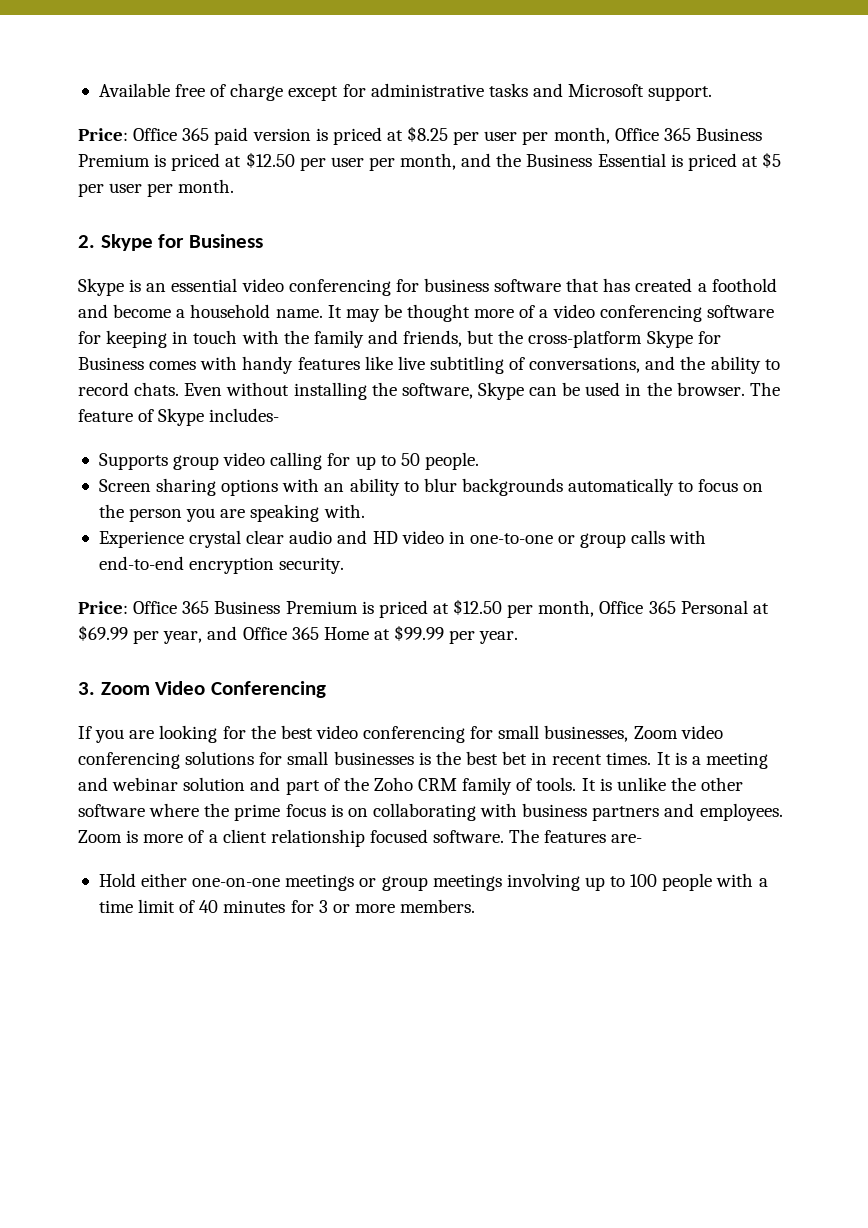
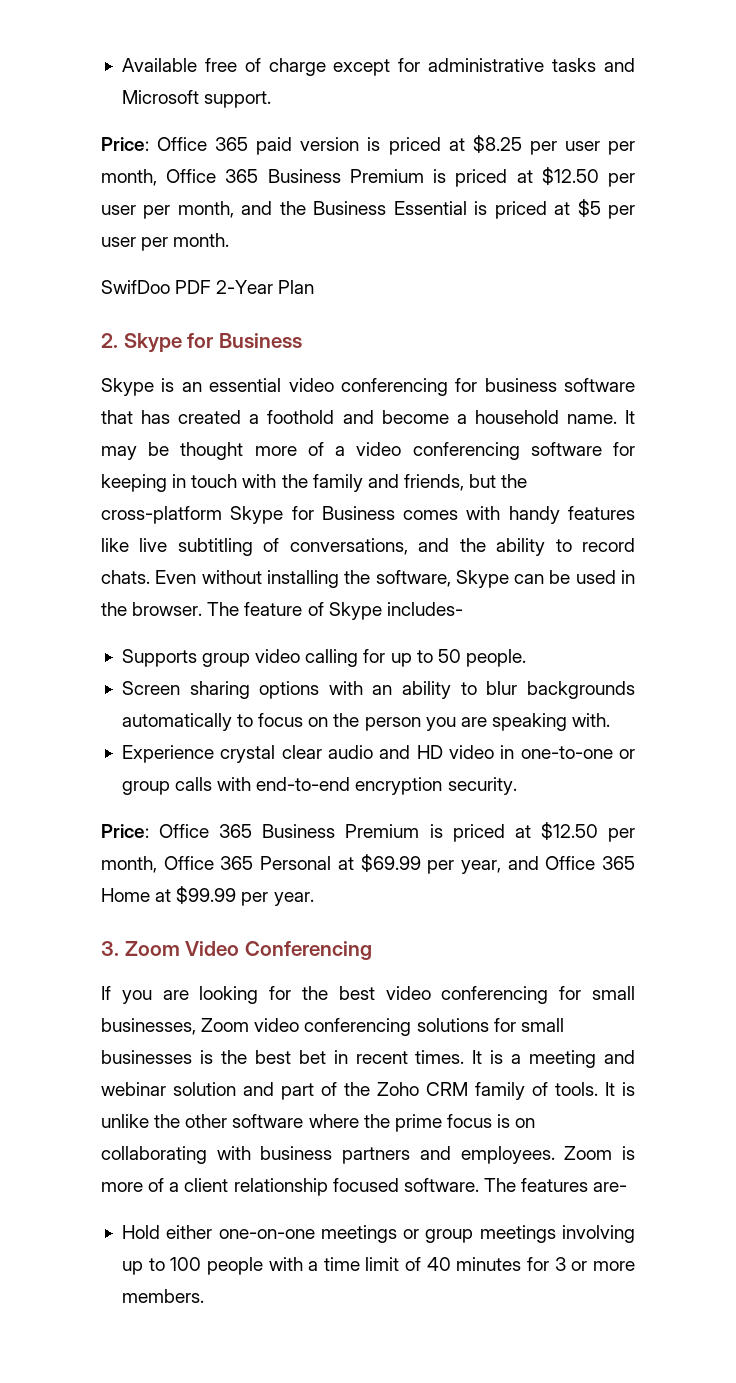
+ SwifDoo PDF 2-Year Plan

